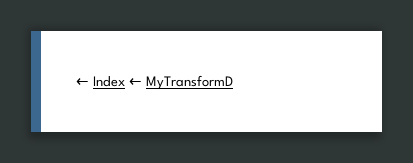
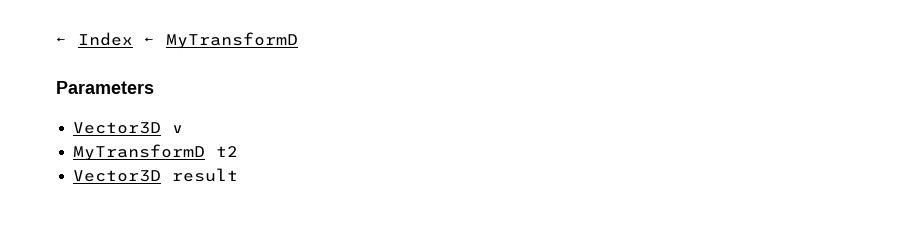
+ Parameters
+ Vector3D v
+ MyTransformD t2
+ Vector3D result

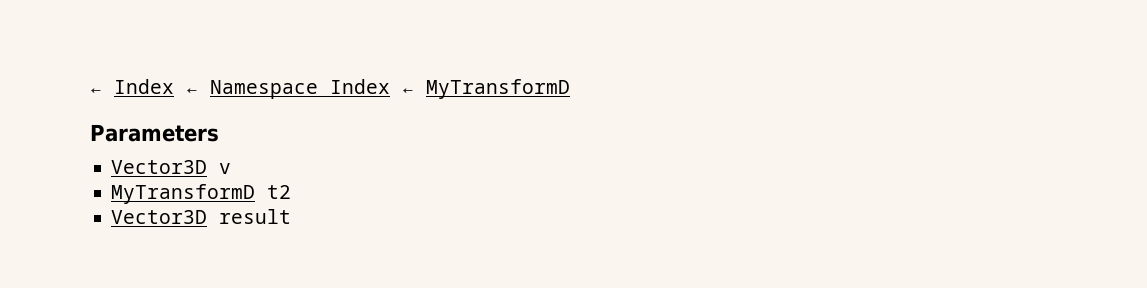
- ← Index ← MyTransformD
+ ← Index ← Namespace Index ← MyTransformD

